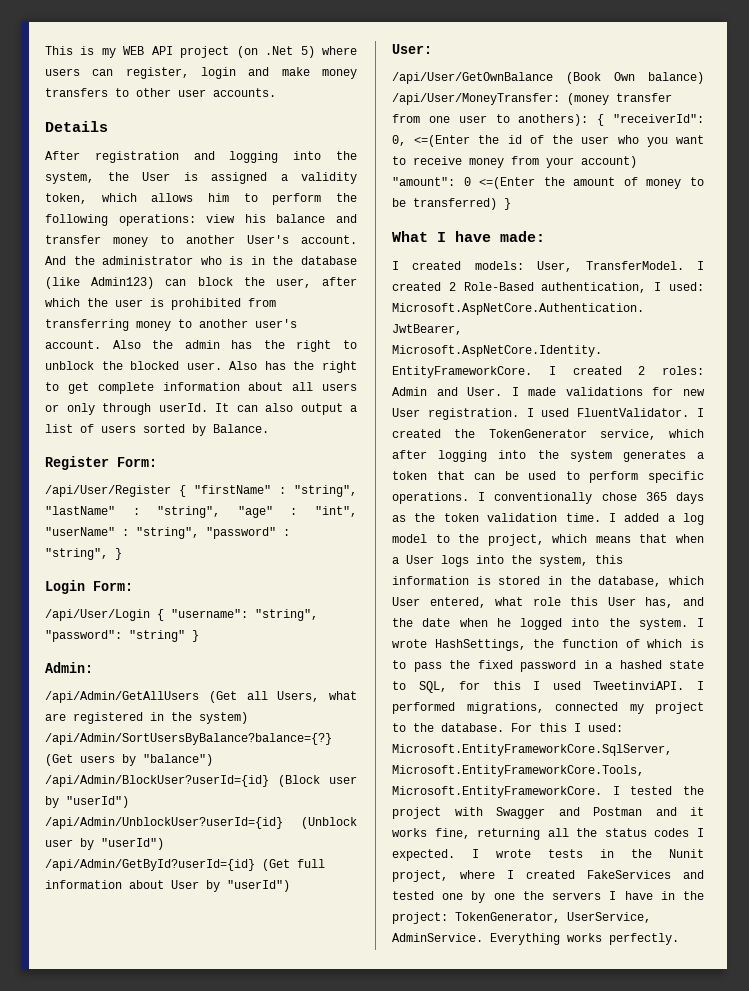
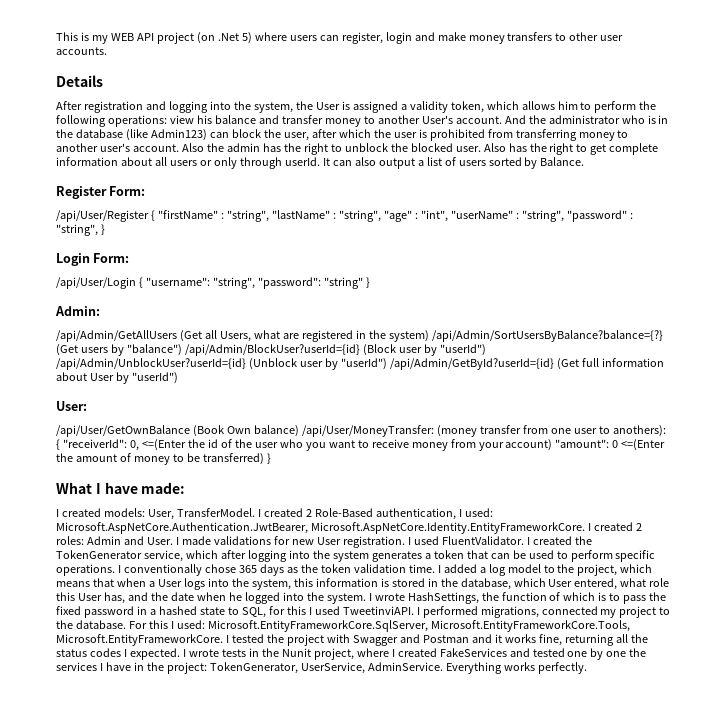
- I wrote tests in the Nunit project, where I created FakeServices and tested one by one the servers I have in the project: TokenGenerator, UserService, AdminService.
+ I wrote tests in the Nunit project, where I created FakeServices and tested one by one the services I have in the project: TokenGenerator, UserService, AdminService.

